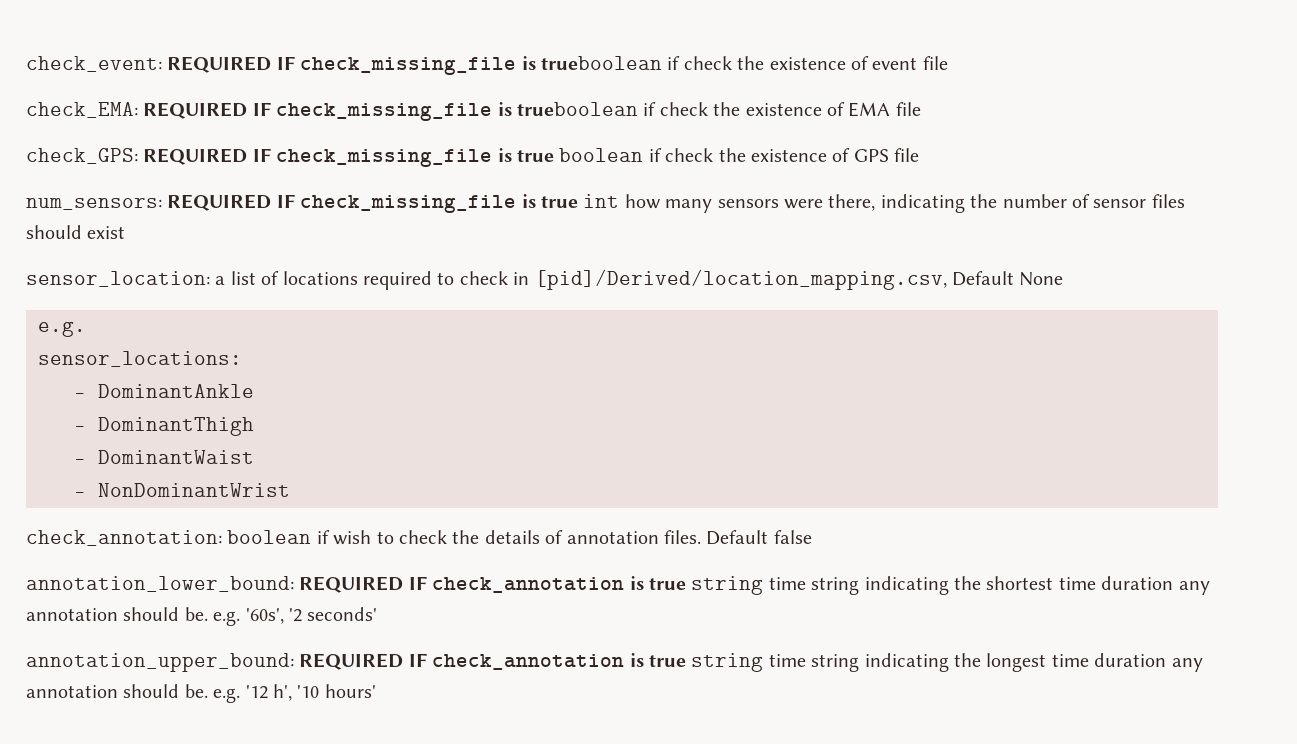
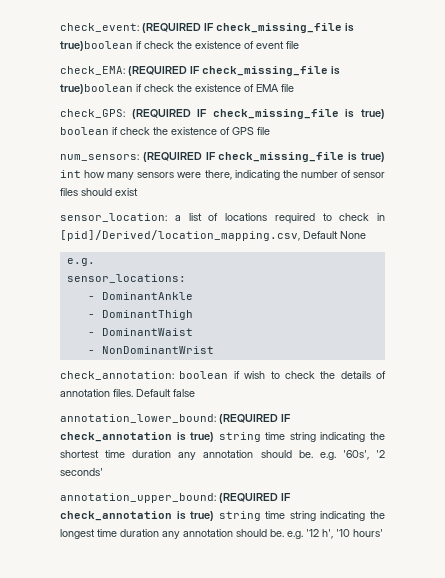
- check_event: REQUIRED IF check_missing_file is trueboolean if check the existence of event file
+ check_event: (REQUIRED IF check_missing_file is true)boolean if check the existence of event file
- check_EMA: REQUIRED IF check_missing_file is trueboolean if check the existence of EMA file
+ check_EMA: (REQUIRED IF check_missing_file is true)boolean if check the existence of EMA file
- check_GPS: REQUIRED IF check_missing_file is true boolean if check the existence of GPS file
+ check_GPS: (REQUIRED IF check_missing_file is true) boolean if check the existence of GPS file
- num_sensors: REQUIRED IF check_missing_file is true int how many sensors were there, indicating the number of sensor files should exist
+ num_sensors: (REQUIRED IF check_missing_file is true) int how many sensors were there, indicating the number of sensor files should exist
- annotation_lower_bound: REQUIRED IF check_annotation is true string time string indicating the shortest time duration any annotation should be. e.g. '60s', '2 seconds'
+ annotation_lower_bound: (REQUIRED IF check_annotation is true) string time string indicating the shortest time duration any annotation should be. e.g. '60s', '2 seconds'
- annotation_upper_bound: REQUIRED IF check_annotation is true string time string indicating the longest time duration any annotation should be. e.g. '12 h', '10 hours'
+ annotation_upper_bound: (REQUIRED IF check_annotation is true) string time string indicating the longest time duration any annotation should be. e.g. '12 h', '10 hours'

